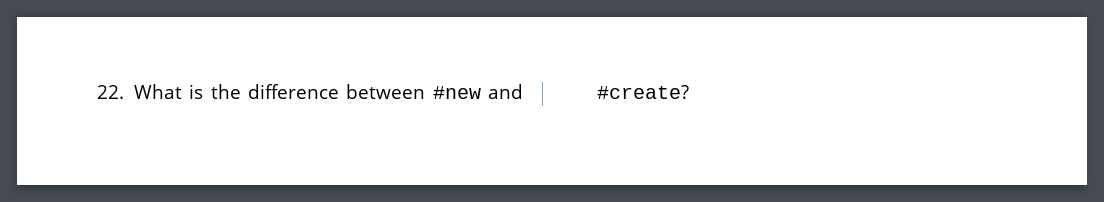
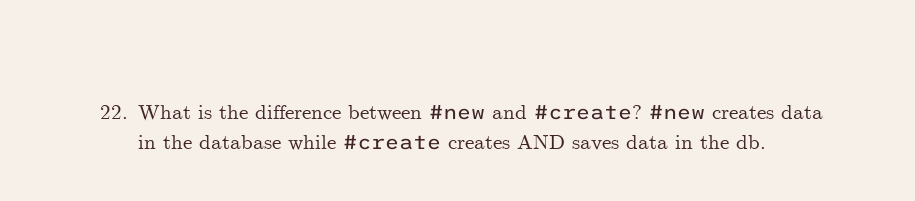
+ #new creates data in the database while #create creates AND saves data in the db.

